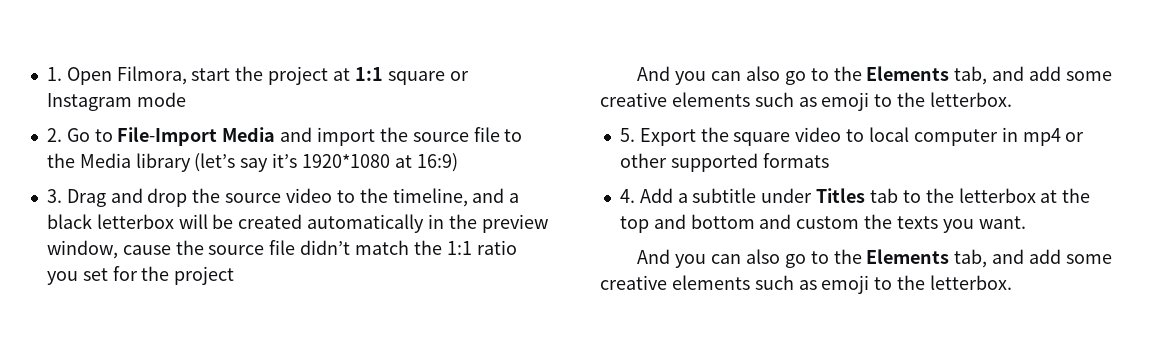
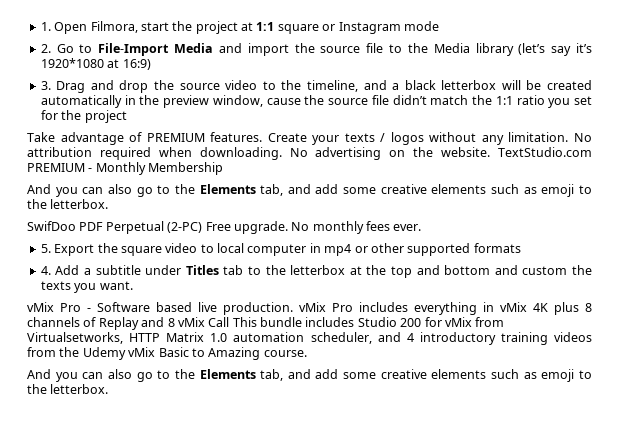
+ Take advantage of PREMIUM features. Create your texts / logos without any limitation. No attribution required when downloading. No advertising on the website. TextStudio.com PREMIUM - Monthly Membership
+ SwifDoo PDF Perpetual (2-PC) Free upgrade. No monthly fees ever.
+ vMix Pro - Software based live production. vMix Pro includes everything in vMix 4K plus 8 channels of Replay and 8 vMix Call This bundle includes Studio 200 for vMix from Virtualsetworks, HTTP Matrix 1.0 automation scheduler, and 4 introductory training videos from the Udemy vMix Basic to Amazing course.

